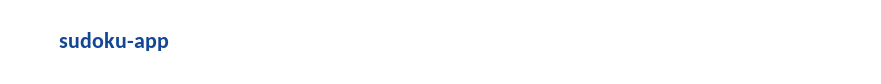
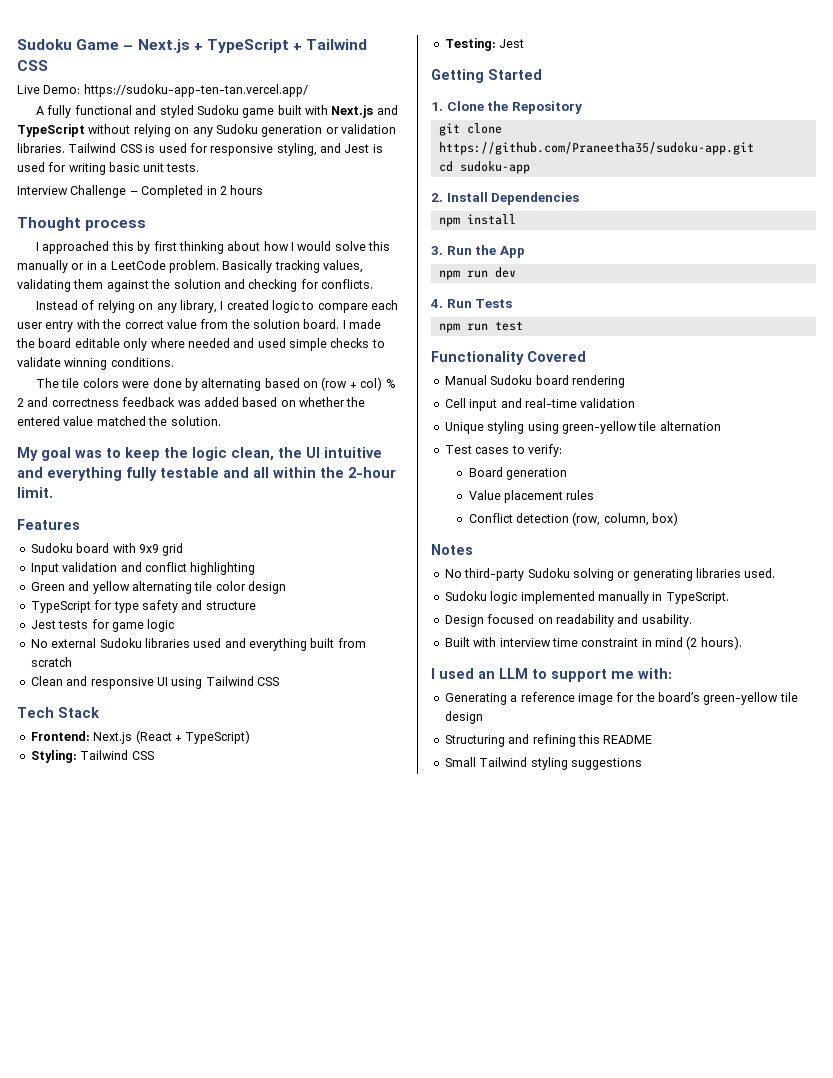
- sudoku-app
+ Sudoku Game – Next.js + TypeScript + Tailwind CSS
+ Live Demo: https://sudoku-app-ten-tan.vercel.app/
+ A fully functional and styled Sudoku game built with Next.js and TypeScript without relying on any Sudoku generation or validation libraries. Tailwind CSS is used for responsive styling, and Jest is used for writing basic unit tests.
+ Interview Challenge – Completed in 2 hours
+ Thought process
+ I approached this by first thinking about how I would solve this manually or in a LeetCode problem. Basically tracking values, validating them against the solution and checking for conflicts.
+ Instead of relying on any library, I created logic to compare each user entry with the correct value from the solution board. I made the board editable only where needed and used simple checks to validate winning conditions.
+ The tile colors were done by alternating based on (row + col) % 2 and correctness feedback was added based on whether the entered value matched the solution.
+ My goal was to keep the logic clean, the UI intuitive and everything fully testable and all within the 2-hour limit.
+ Features
+ Sudoku board with 9x9 grid
+ Input validation and conflict highlighting
+ Green and yellow alternating tile color design
+ TypeScript for type safety and structure
+ Jest tests for game logic
+ No external Sudoku libraries used and everything built from scratch
+ Clean and responsive UI using Tailwind CSS
+ Tech Stack
+ Frontend: Next.js (React + TypeScript)
+ Styling: Tailwind CSS
+ Testing: Jest
+ Getting Started
+ 1. Clone the Repository
+ git clone https://github.com/Praneetha35/sudoku-app.git
+ cd sudoku-app
+ 2. Install Dependencies
+ npm install
+ 3. Run the App
+ npm run dev
+ 4. Run Tests
+ npm run test
+ Functionality Covered
+ Manual Sudoku board rendering
+ Cell input and real-time validation
+ Unique styling using green-yellow tile alternation
+ Test cases to verify:
+ Board generation
+ Value placement rules
+ Conflict detection (row, column, box)
+ Notes
+ No third-party Sudoku solving or generating libraries used.
+ Sudoku logic implemented manually in TypeScript.
+ Design focused on readability and usability.
+ Built with interview time constraint in mind (2 hours).
+ I used an LLM to support me with:
+ Generating a reference image for the board’s green-yellow tile design
+ Structuring and refining this README
+ Small Tailwind styling suggestions

